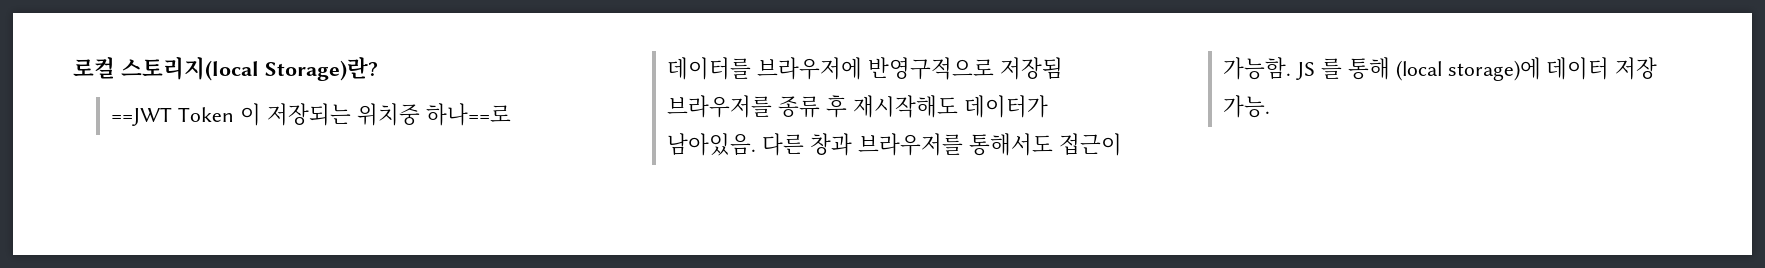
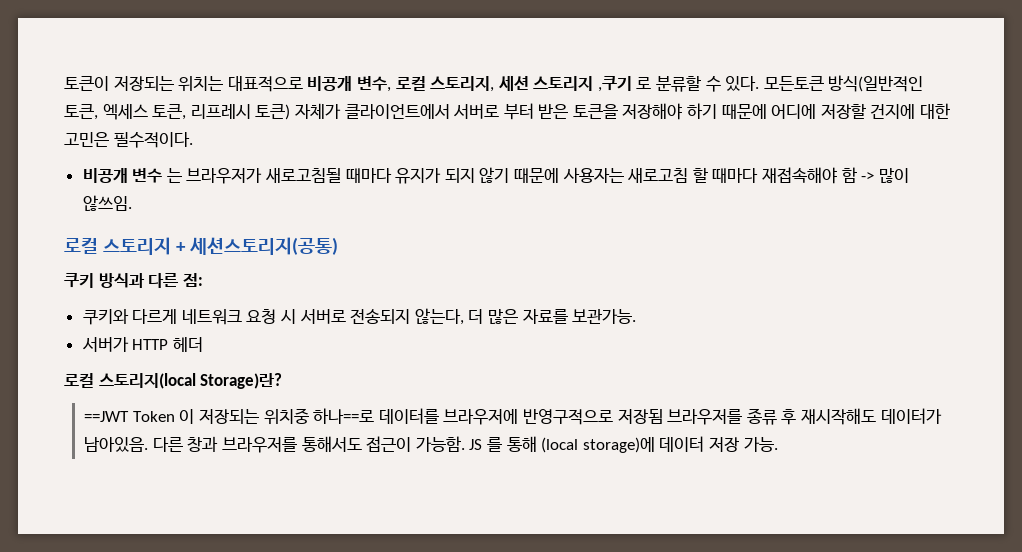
+ 토큰이 저장되는 위치는 대표적으로 비공개 변수, 로컬 스토리지, 세션 스토리지 ,쿠기 로 분류할 수 있다. 모든토큰 방식(일반적인 토큰, 엑세스 토큰, 리프레시 토큰) 자체가 클라이언트에서 서버로 부터 받은 토큰을 저장해야 하기 때문에 어디에 저장할 건지에 대한 고민은 필수적이다.
+ 비공개 변수 는 브라우저가 새로고침될 때마다 유지가 되지 않기 때문에 사용자는 새로고침 할 때마다 재접속해야 함 -> 많이 않쓰임.
+ 로컬 스토리지 + 세션스토리지(공통)
+ 쿠키 방식과 다른 점:
+ 쿠키와 다르게 네트워크 요청 시 서버로 전송되지 않는다, 더 많은 자료를 보관가능.
+ 서버가 HTTP 헤더

